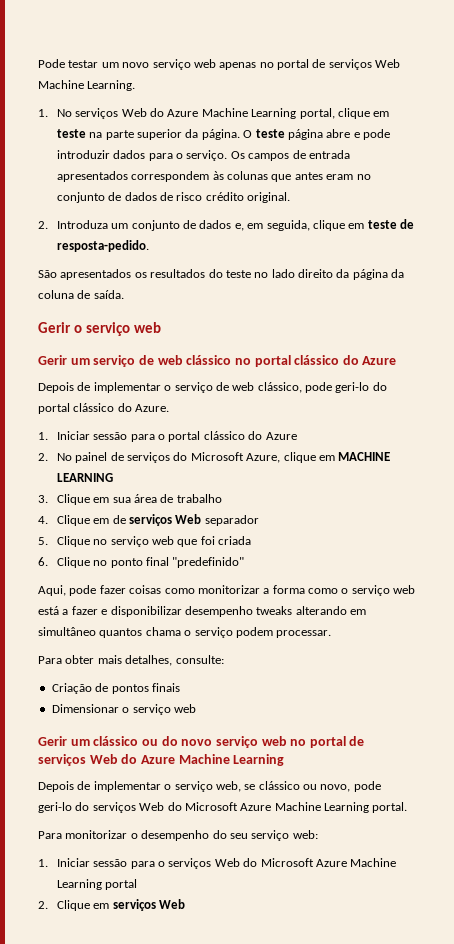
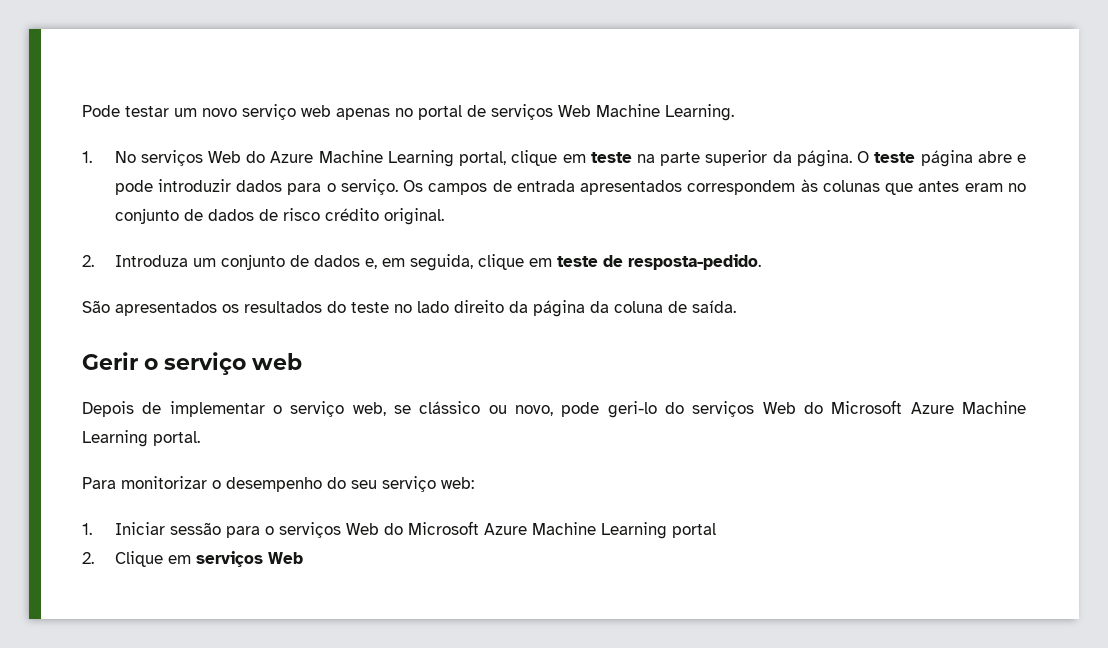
- Gerir um serviço de web clássico no portal clássico do Azure
- Depois de implementar o serviço de web clássico, pode geri-lo do portal clássico do Azure.
- 1. Iniciar sessão para o portal clássico do Azure
- 2. No painel de serviços do Microsoft Azure, clique em MACHINE LEARNING
- 3. Clique em sua área de trabalho
- 4. Clique em de serviços Web separador
- 5. Clique no serviço web que foi criada
- 6. Clique no ponto final "predefinido"
- Aqui, pode fazer coisas como monitorizar a forma como o serviço web está a fazer e disponibilizar desempenho tweaks alterando em simultâneo quantos chama o serviço podem processar.
- Para obter mais detalhes, consulte:
- Criação de pontos finais
- Dimensionar o serviço web
- Gerir um clássico ou do novo serviço web no portal de serviços Web do Azure Machine Learning

